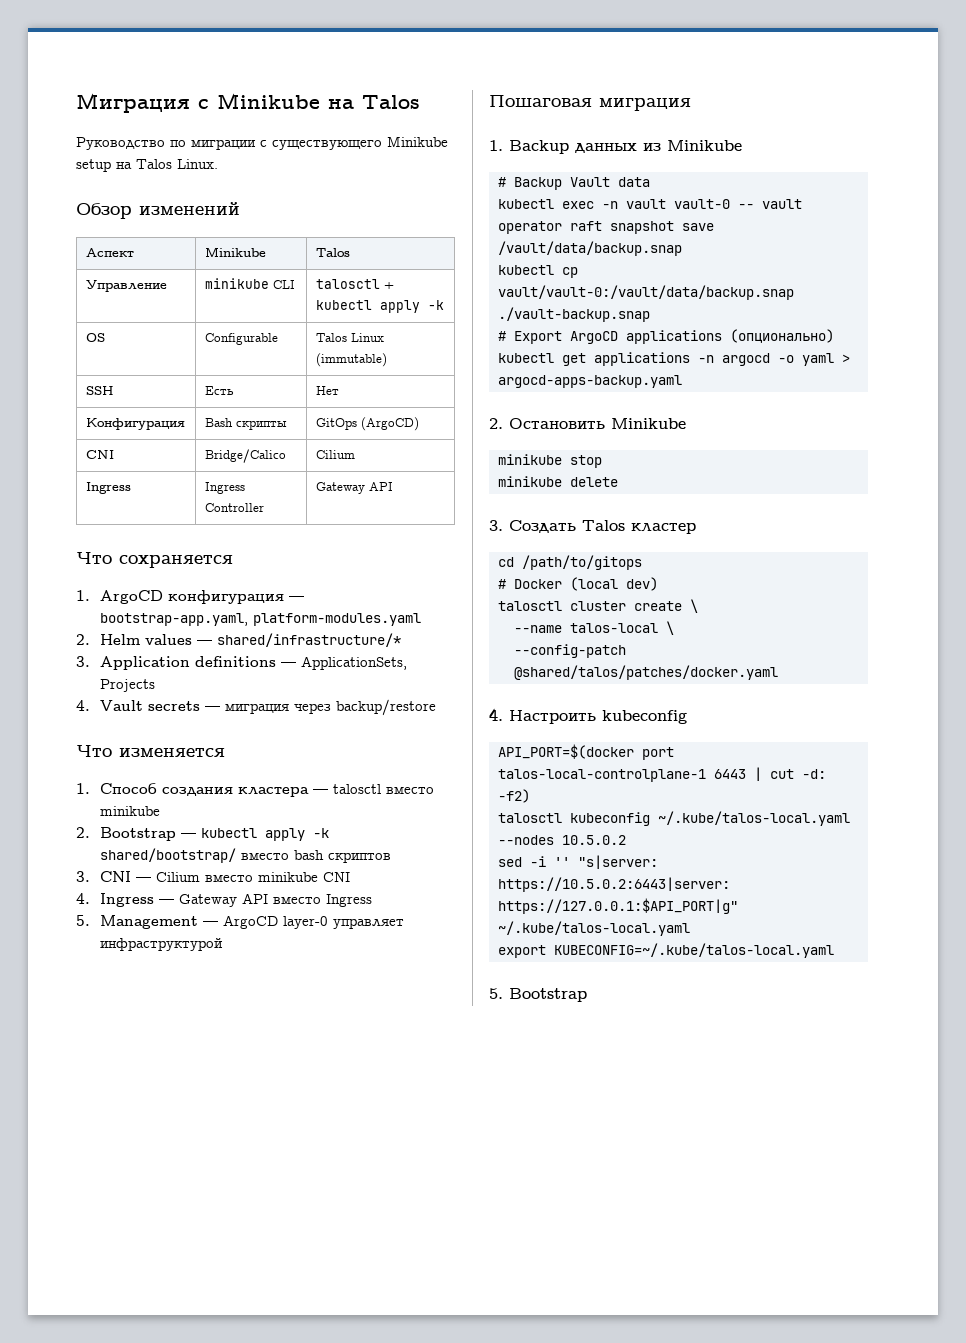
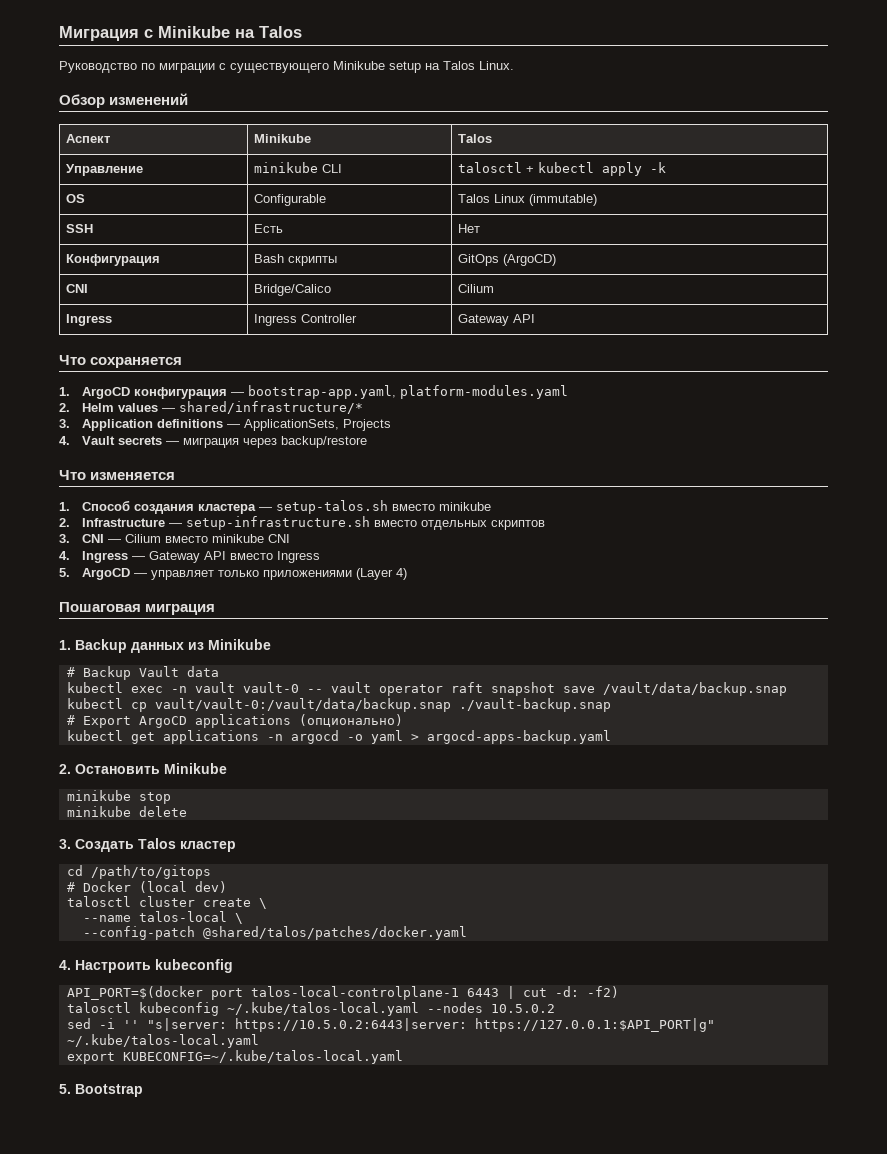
- 1. Способ создания кластера — talosctl вместо minikube
+ 1. Способ создания кластера — setup-talos.sh вместо minikube
- 2. Bootstrap — kubectl apply -k shared/bootstrap/ вместо bash скриптов
+ 2. Infrastructure — setup-infrastructure.sh вместо отдельных скриптов
- 5. Management — ArgoCD layer-0 управляет инфраструктурой
+ 5. ArgoCD — управляет только приложениями (Layer 4)

